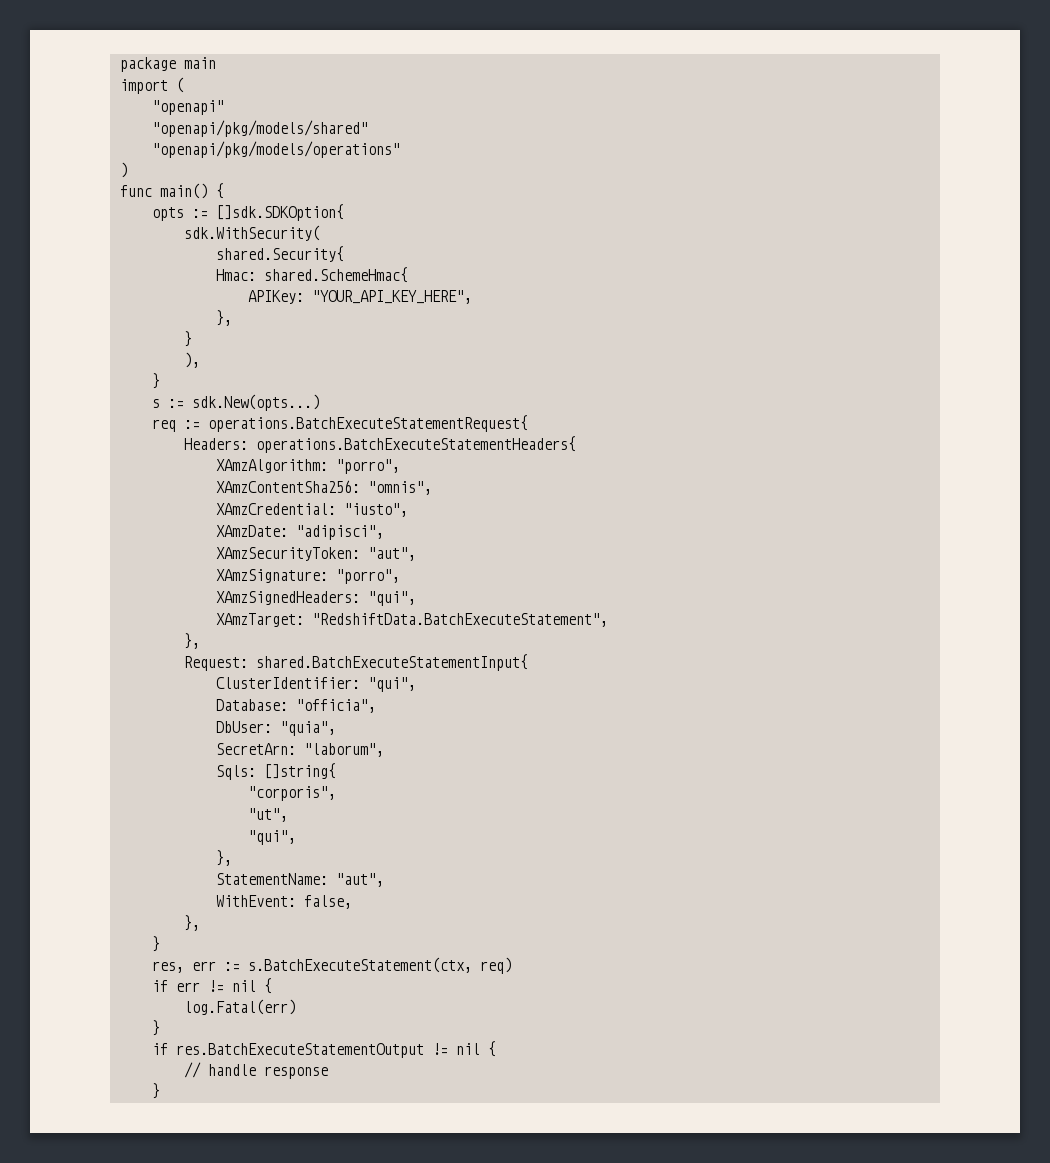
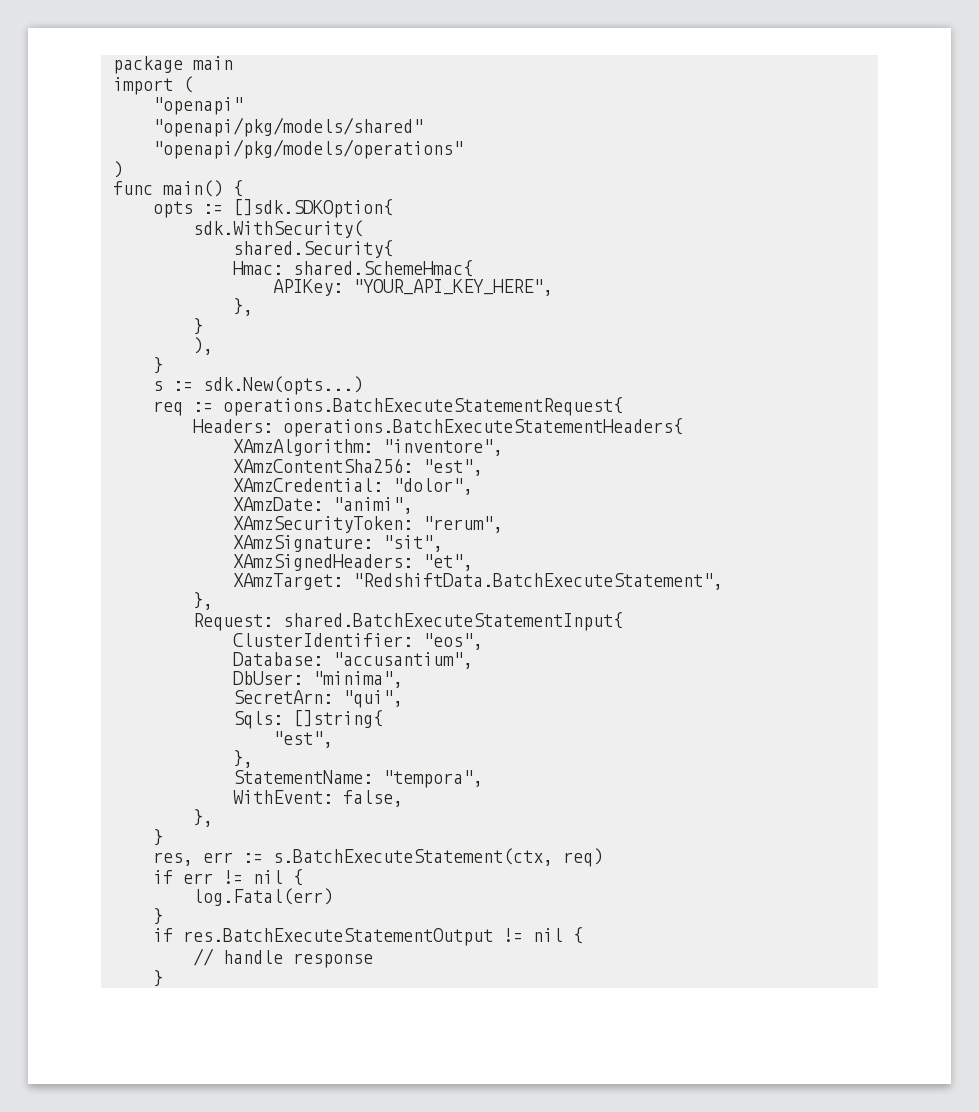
- XAmzAlgorithm: "porro",
+ XAmzAlgorithm: "inventore",
- XAmzContentSha256: "omnis",
+ XAmzContentSha256: "est",
- XAmzCredential: "iusto",
+ XAmzCredential: "dolor",
- XAmzDate: "adipisci",
+ XAmzDate: "animi",
- XAmzSecurityToken: "aut",
+ XAmzSecurityToken: "rerum",
- XAmzSignature: "porro",
+ XAmzSignature: "sit",
- XAmzSignedHeaders: "qui",
+ XAmzSignedHeaders: "et",
- ClusterIdentifier: "qui",
+ ClusterIdentifier: "eos",
- Database: "officia",
+ Database: "accusantium",
- DbUser: "quia",
+ DbUser: "minima",
- SecretArn: "laborum",
+ SecretArn: "qui",
  Sqls: []string{
- "corporis",
- "ut",
- "qui",
+ "est",
- StatementName: "aut",
+ StatementName: "tempora",

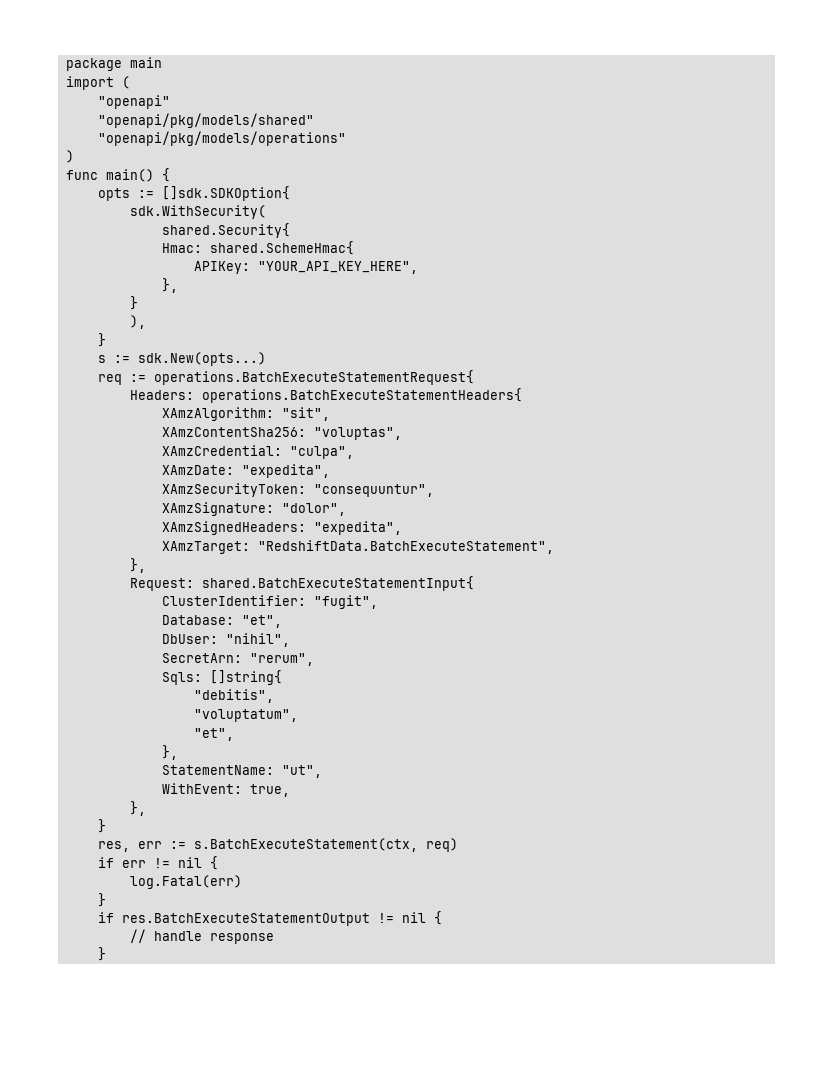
- XAmzAlgorithm: "inventore",
+ XAmzAlgorithm: "sit",
- XAmzContentSha256: "est",
+ XAmzContentSha256: "voluptas",
- XAmzCredential: "dolor",
- XAmzDate: "animi",
- XAmzSecurityToken: "rerum",
- XAmzSignature: "sit",
+ XAmzCredential: "culpa",
+ XAmzDate: "expedita",
+ XAmzSecurityToken: "consequuntur",
+ XAmzSignature: "dolor",
- XAmzSignedHeaders: "et",
+ XAmzSignedHeaders: "expedita",
- ClusterIdentifier: "eos",
+ ClusterIdentifier: "fugit",
- Database: "accusantium",
+ Database: "et",
- DbUser: "minima",
+ DbUser: "nihil",
- SecretArn: "qui",
+ SecretArn: "rerum",
  Sqls: []string{
- "est",
+ "debitis",
+ "voluptatum",
+ "et",
- StatementName: "tempora",
+ StatementName: "ut",
- WithEvent: false,
+ WithEvent: true,

